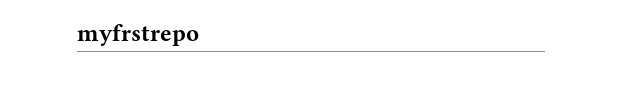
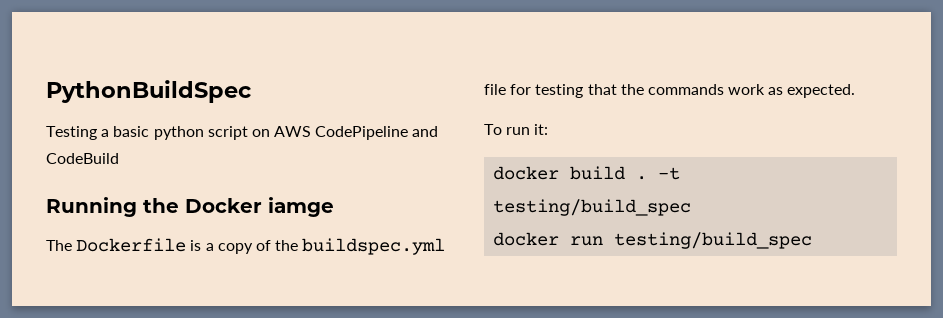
- myfrstrepo
+ PythonBuildSpec
+ Testing a basic python script on AWS CodePipeline and CodeBuild
+ Running the Docker iamge
+ The Dockerfile is a copy of the buildspec.yml file for testing that the commands work as expected.
+ To run it:
+ docker build . -t testing/build_spec
+ docker run testing/build_spec

